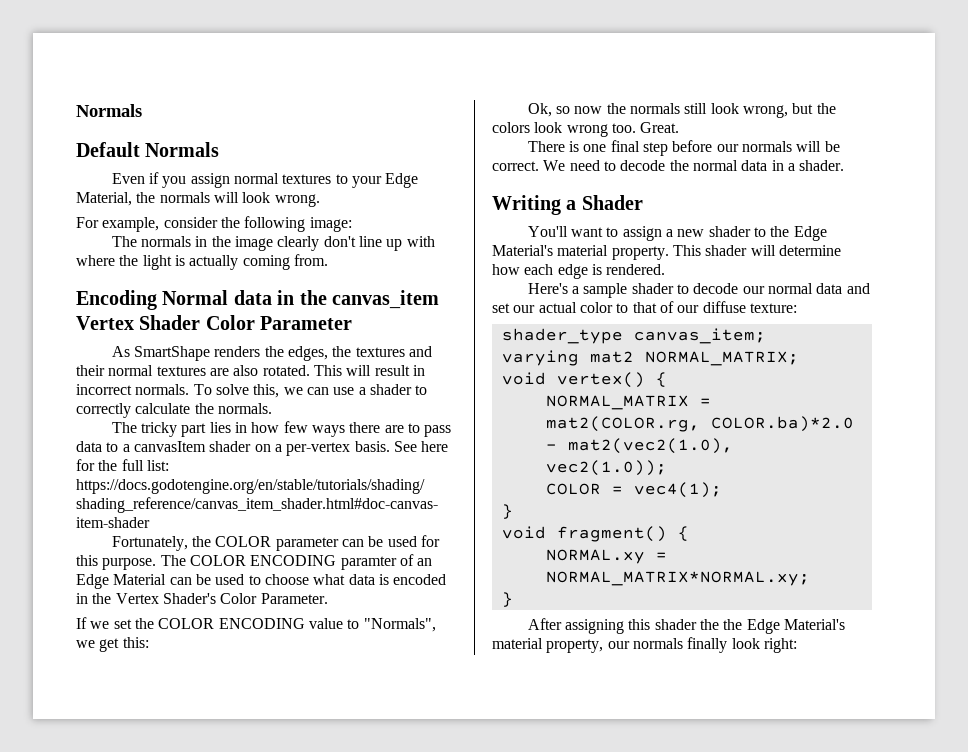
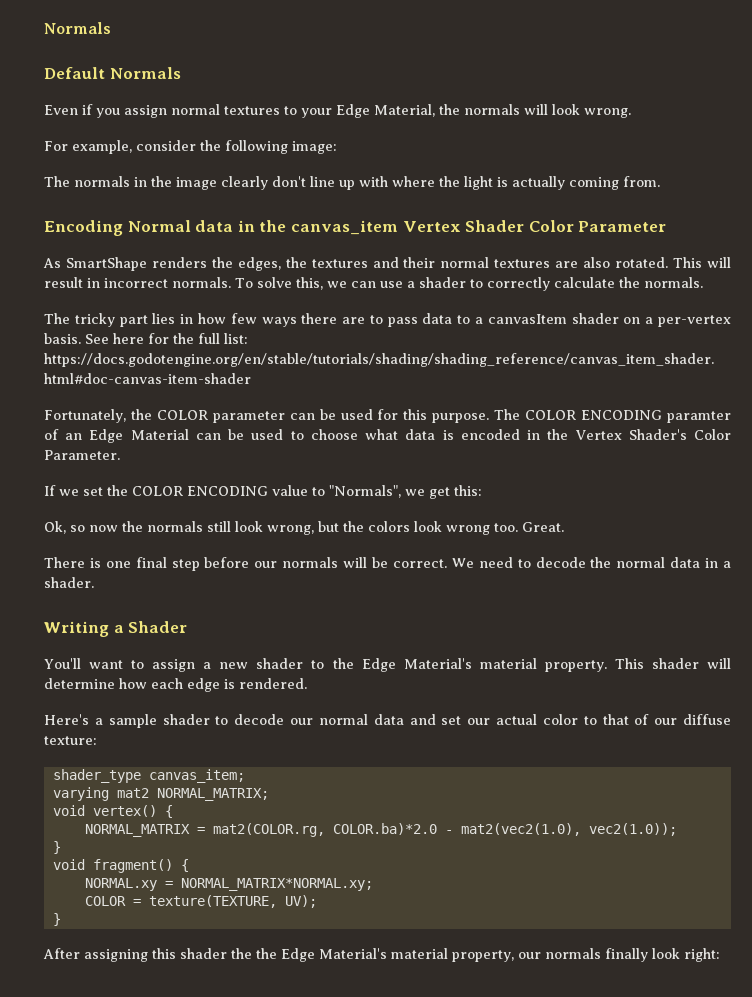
- COLOR = vec4(1);
+ COLOR = texture(TEXTURE, UV);

